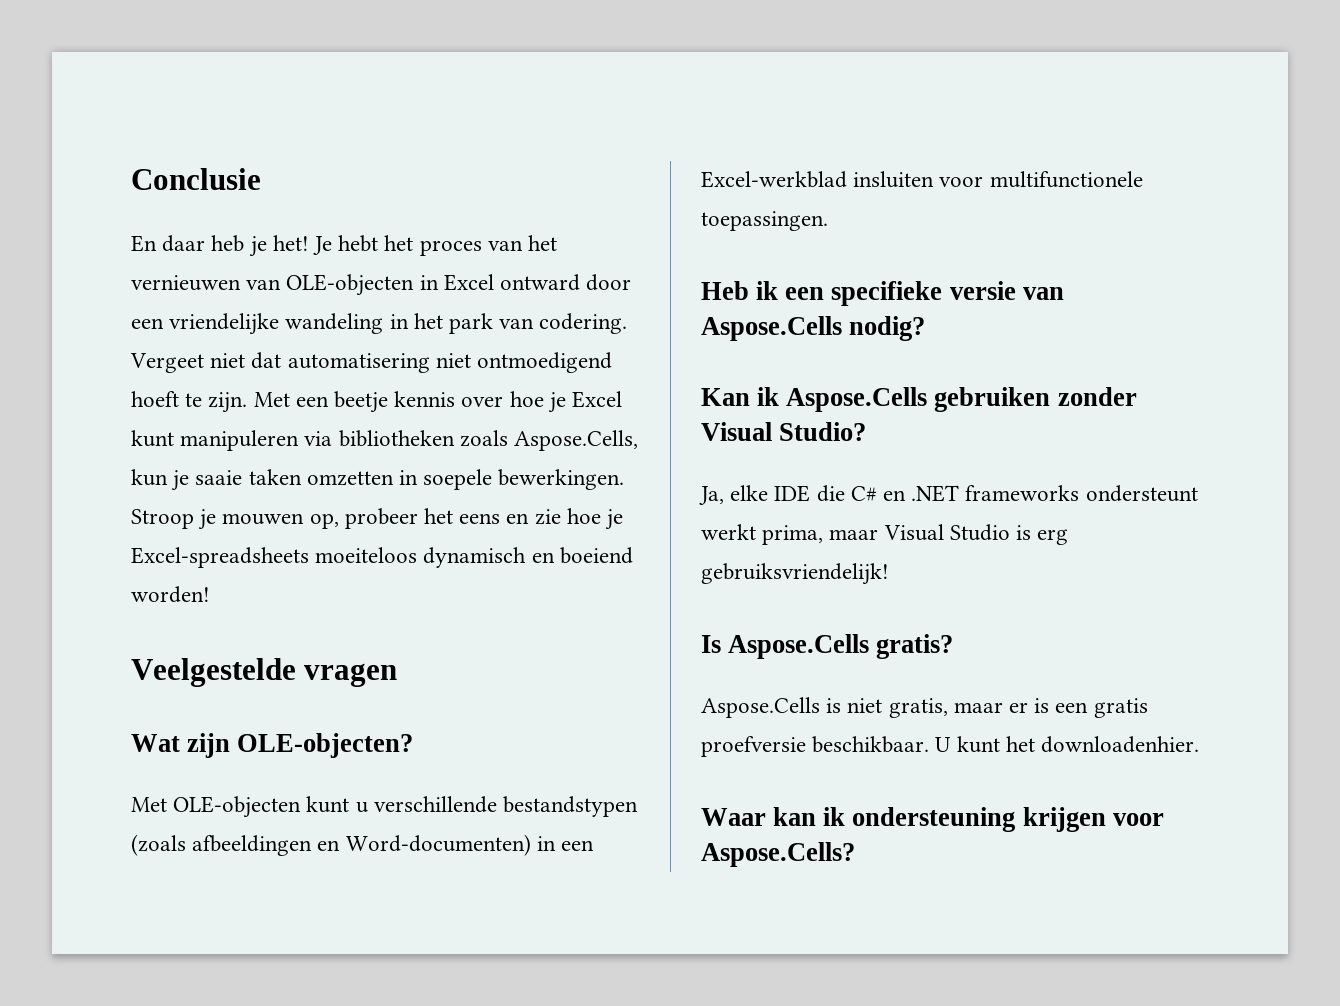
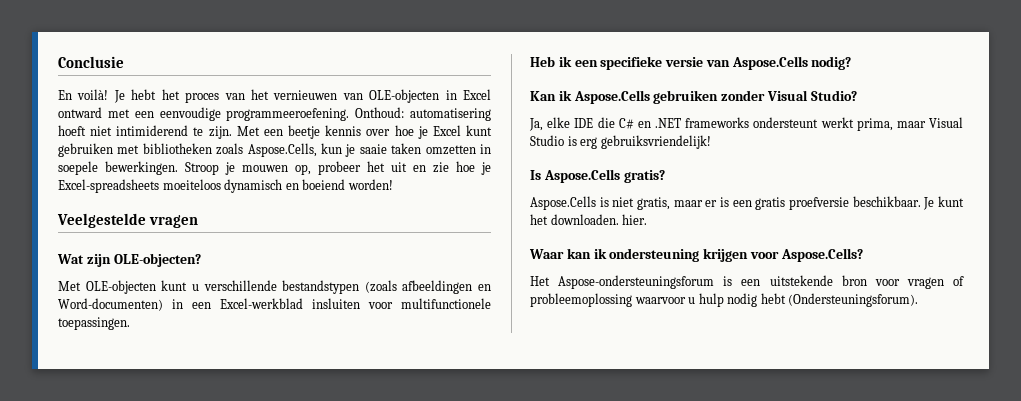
- En daar heb je het!
+ En voilà!
- Je hebt het proces van het vernieuwen van OLE-objecten in Excel ontward door een vriendelijke wandeling in het park van codering. Vergeet niet dat automatisering niet ontmoedigend hoeft te zijn.
+ Je hebt het proces van het vernieuwen van OLE-objecten in Excel ontward met een eenvoudige programmeeroefening. Onthoud: automatisering hoeft niet intimiderend te zijn.
- Met een beetje kennis over hoe je Excel kunt manipuleren via bibliotheken zoals Aspose.Cells, kun je saaie taken omzetten in soepele bewerkingen.
+ Met een beetje kennis over hoe je Excel kunt gebruiken met bibliotheken zoals Aspose.Cells, kun je saaie taken omzetten in soepele bewerkingen.
- Stroop je mouwen op, probeer het eens en zie hoe je Excel-spreadsheets moeiteloos dynamisch en boeiend worden!
+ Stroop je mouwen op, probeer het uit en zie hoe je Excel-spreadsheets moeiteloos dynamisch en boeiend worden!
- U kunt het downloadenhier.
+ Je kunt het downloaden. hier.
+ Het Aspose-ondersteuningsforum is een uitstekende bron voor vragen of probleemoplossing waarvoor u hulp nodig hebt (Ondersteuningsforum).

